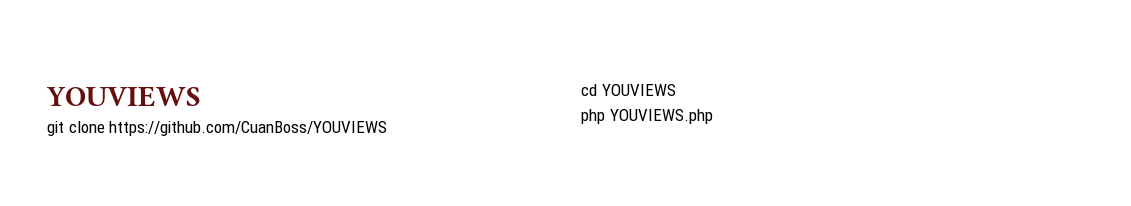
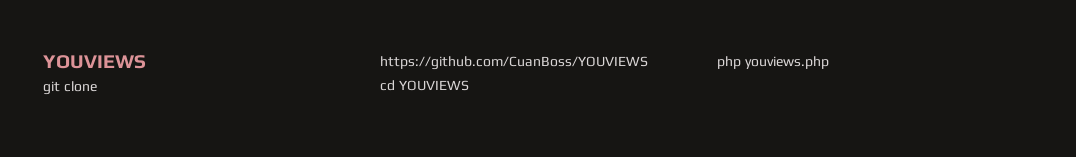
- php YOUVIEWS.php
+ php youviews.php

